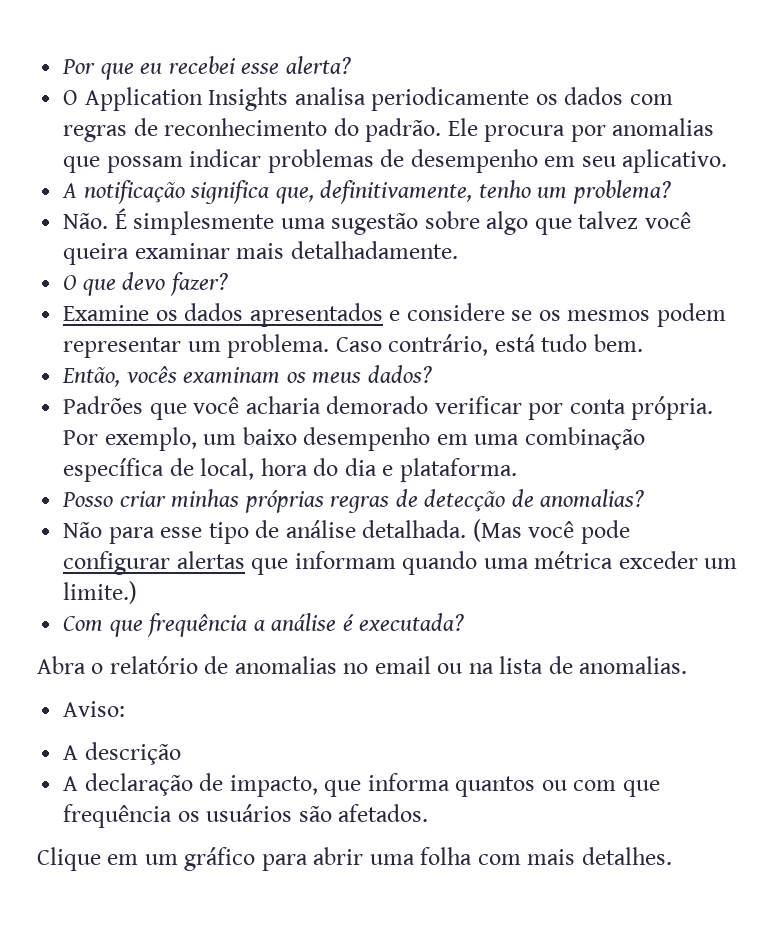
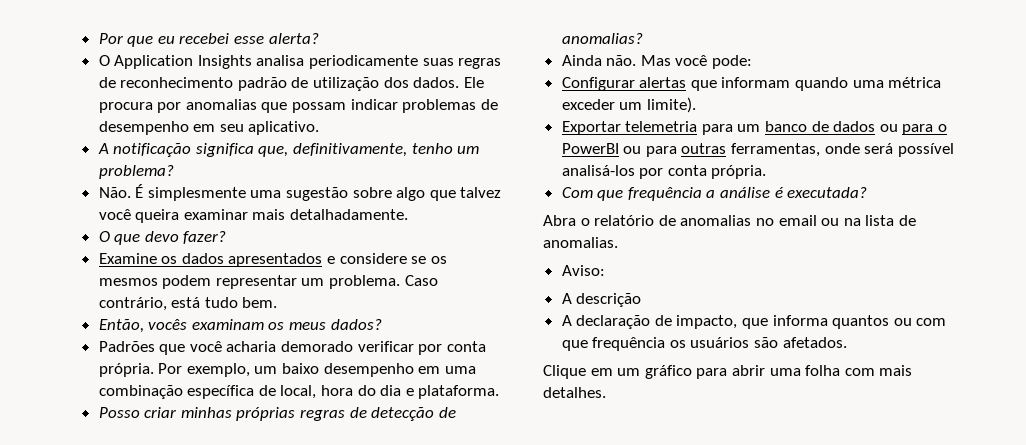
- O Application Insights analisa periodicamente os dados com regras de reconhecimento do padrão.
+ O Application Insights analisa periodicamente suas regras de reconhecimento padrão de utilização dos dados.
- Não para esse tipo de análise detalhada. (Mas você pode configurar alertas que informam quando uma métrica exceder um limite.)
+ Ainda não. Mas você pode:
+ Configurar alertas que informam quando uma métrica exceder um limite).
+ Exportar telemetria para um banco de dados ou para o PowerBI ou para outras ferramentas, onde será possível analisá-los por conta própria.

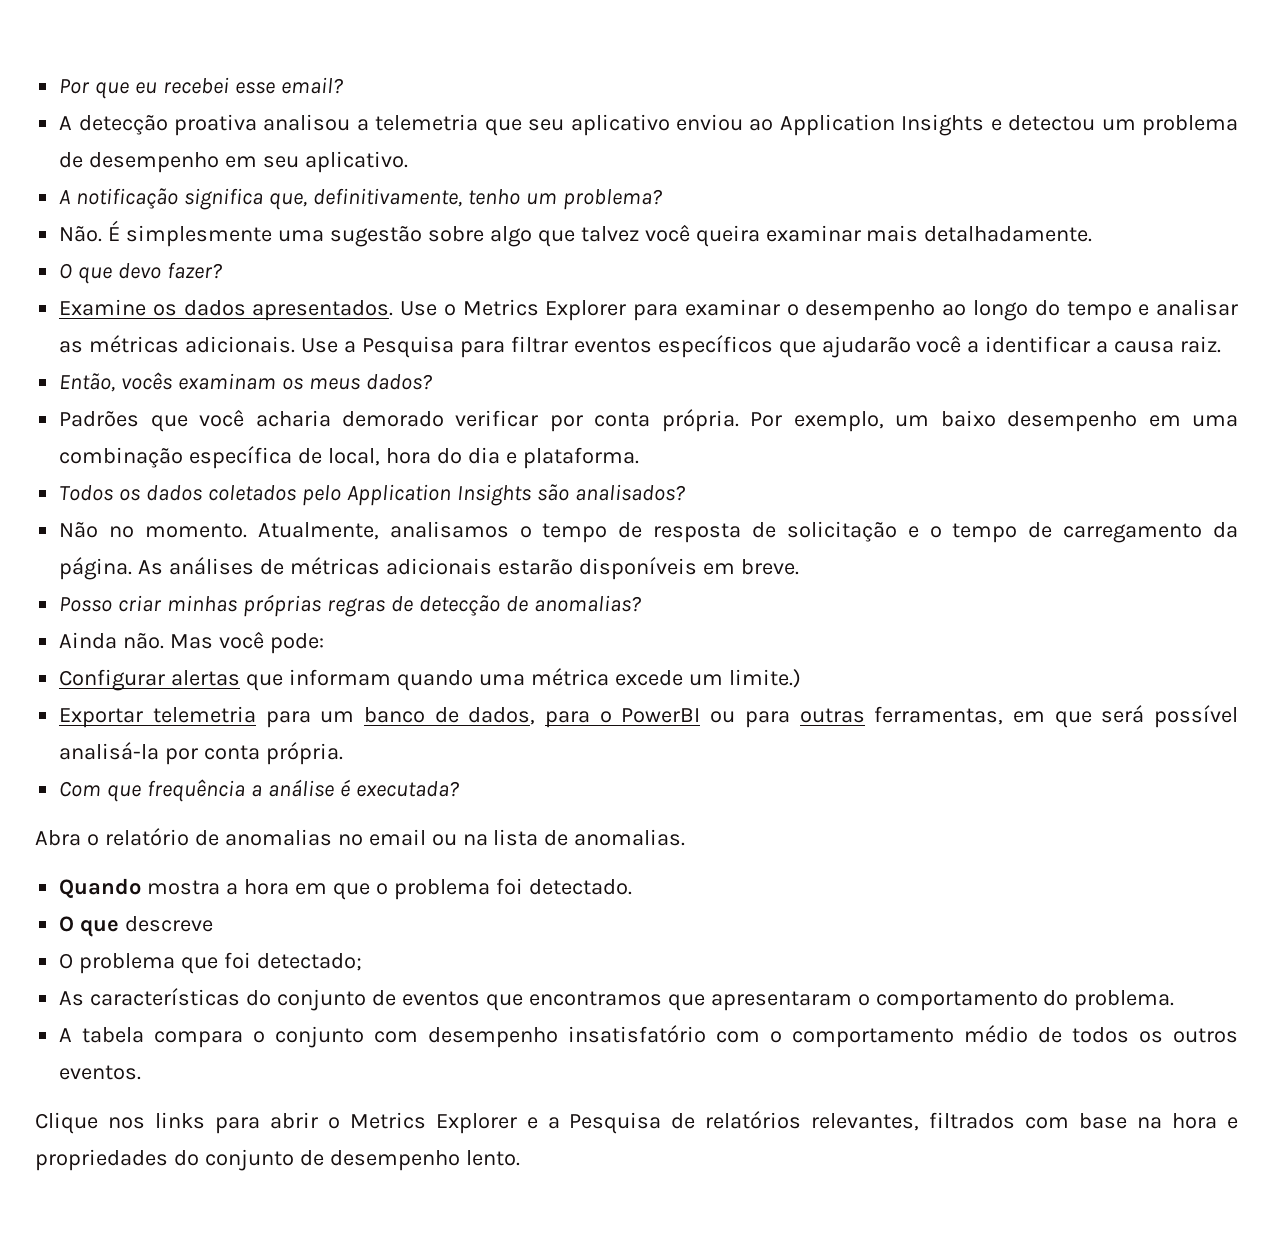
- Por que eu recebei esse alerta?
- O Application Insights analisa periodicamente suas regras de reconhecimento padrão de utilização dos dados. Ele procura por anomalias que possam indicar problemas de desempenho em seu aplicativo.
+ Por que eu recebei esse email?
+ A detecção proativa analisou a telemetria que seu aplicativo enviou ao Application Insights e detectou um problema de desempenho em seu aplicativo.
- Examine os dados apresentados e considere se os mesmos podem representar um problema. Caso contrário, está tudo bem.
+ Examine os dados apresentados. Use o Metrics Explorer para examinar o desempenho ao longo do tempo e analisar as métricas adicionais. Use a Pesquisa para filtrar eventos específicos que ajudarão você a identificar a causa raiz.
+ Todos os dados coletados pelo Application Insights são analisados?
+ Não no momento. Atualmente, analisamos o tempo de resposta de solicitação e o tempo de carregamento da página. As análises de métricas adicionais estarão disponíveis em breve.
- Configurar alertas que informam quando uma métrica exceder um limite).
+ Configurar alertas que informam quando uma métrica excede um limite.)
- Exportar telemetria para um banco de dados ou para o PowerBI ou para outras ferramentas, onde será possível analisá-los por conta própria.
+ Exportar telemetria para um banco de dados, para o PowerBI ou para outras ferramentas, em que será possível analisá-la por conta própria.
- Aviso:
- A descrição
- A declaração de impacto, que informa quantos ou com que frequência os usuários são afetados.
- Clique em um gráfico para abrir uma folha com mais detalhes.
+ Quando mostra a hora em que o problema foi detectado.
+ O que descreve
+ O problema que foi detectado;
+ As características do conjunto de eventos que encontramos que apresentaram o comportamento do problema.
+ A tabela compara o conjunto com desempenho insatisfatório com o comportamento médio de todos os outros eventos.
+ Clique nos links para abrir o Metrics Explorer e a Pesquisa de relatórios relevantes, filtrados com base na hora e propriedades do conjunto de desempenho lento.

